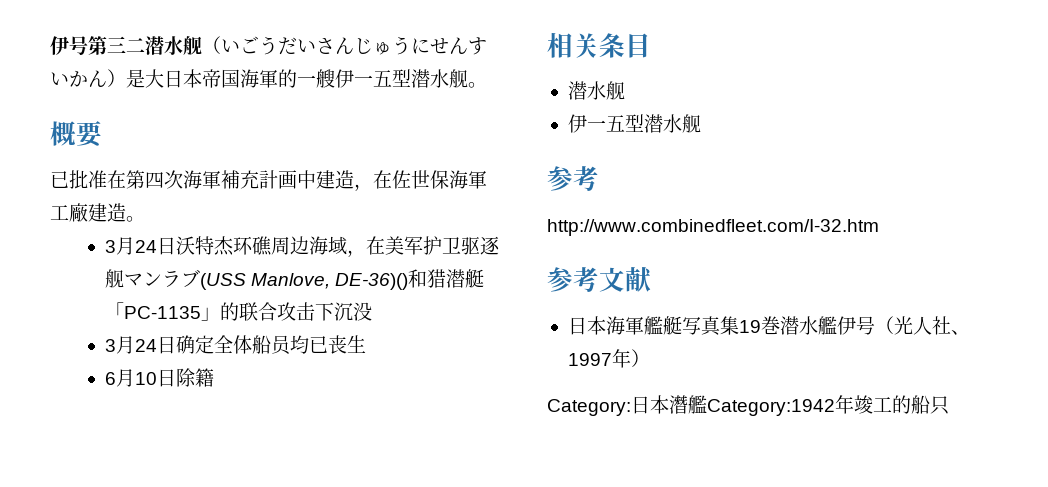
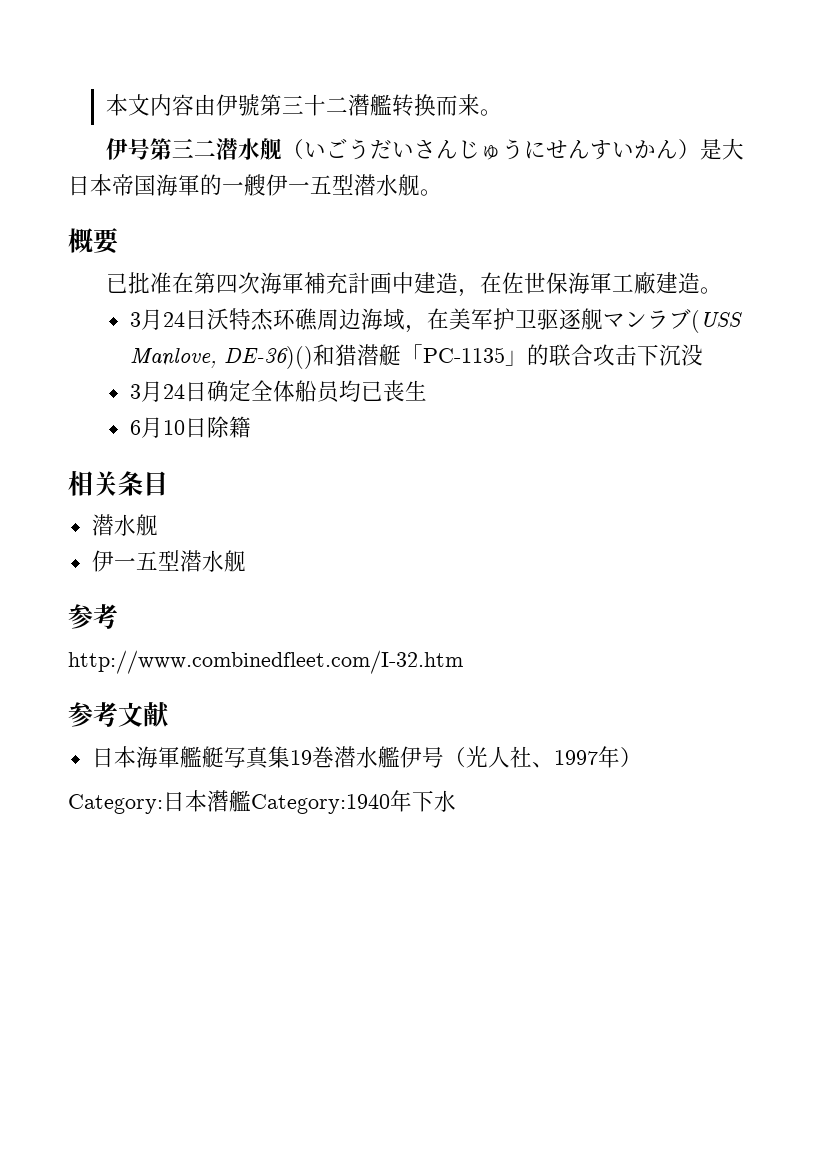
+ 本文内容由伊號第三十二潛艦转换而来。
- Category:日本潛艦Category:1942年竣工的船只
+ Category:日本潛艦Category:1940年下水

